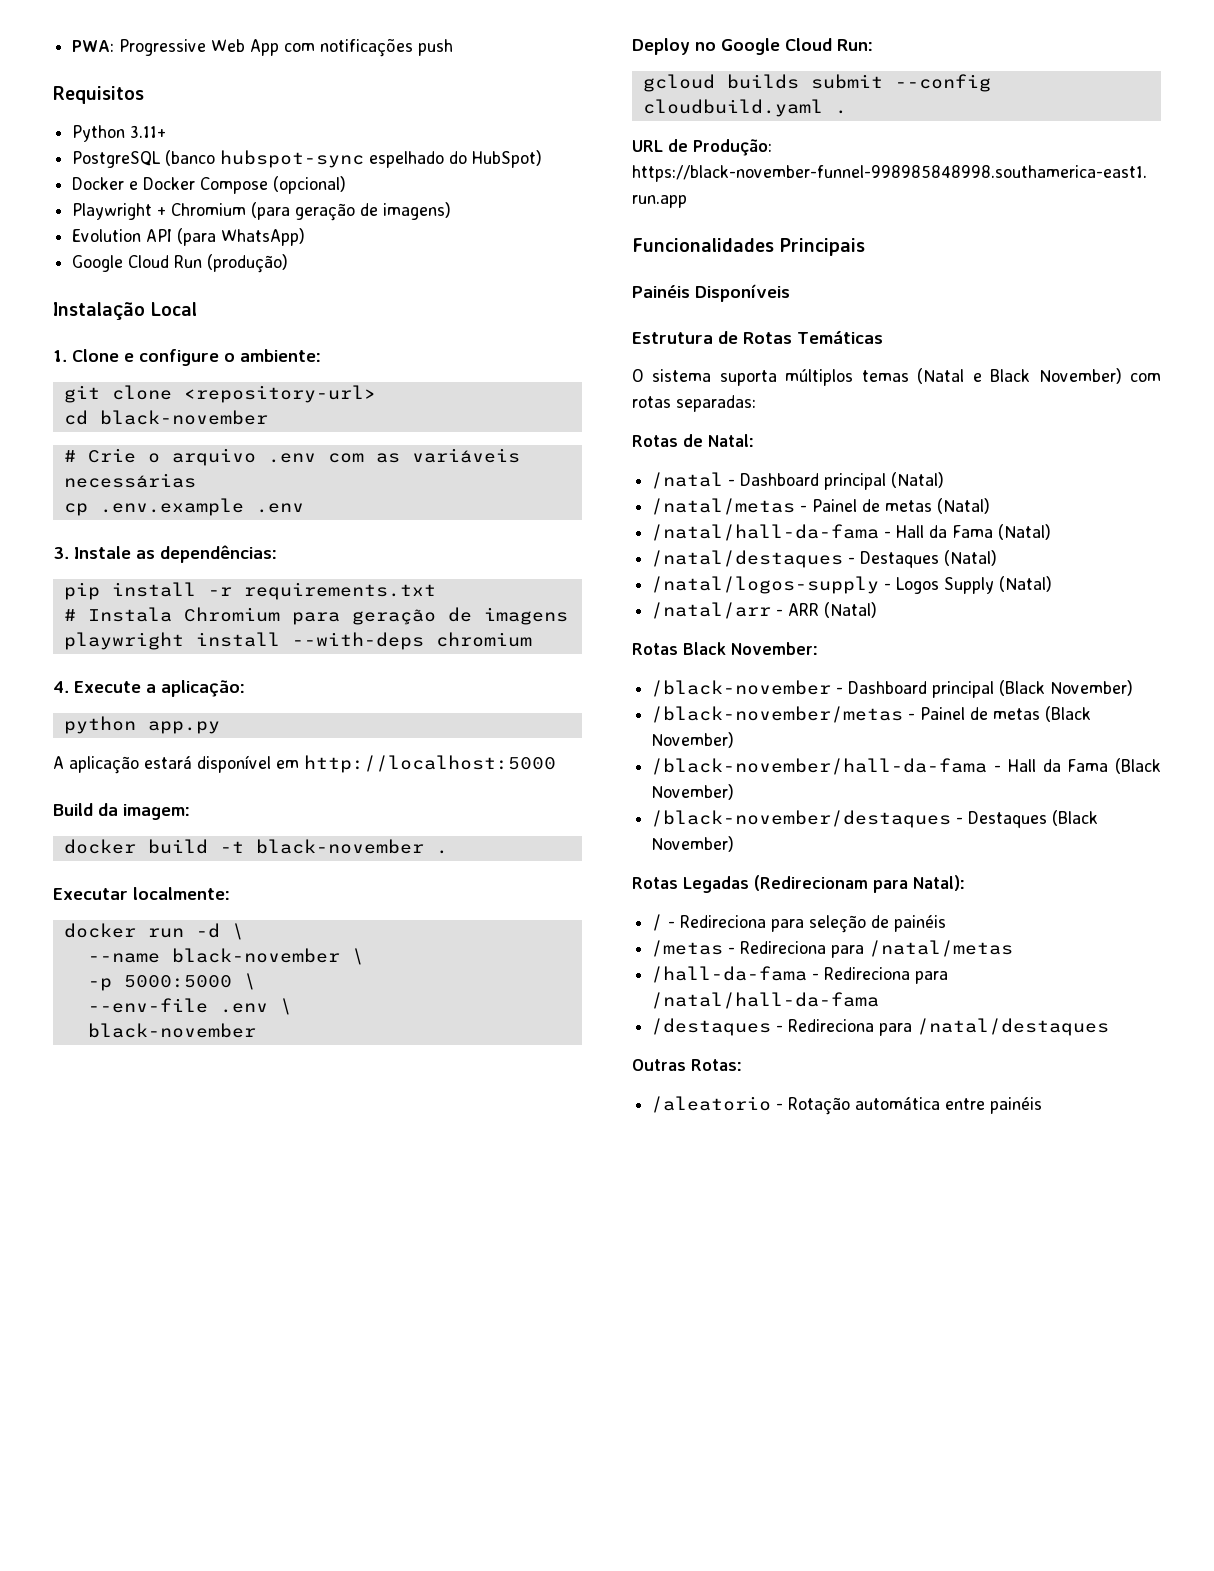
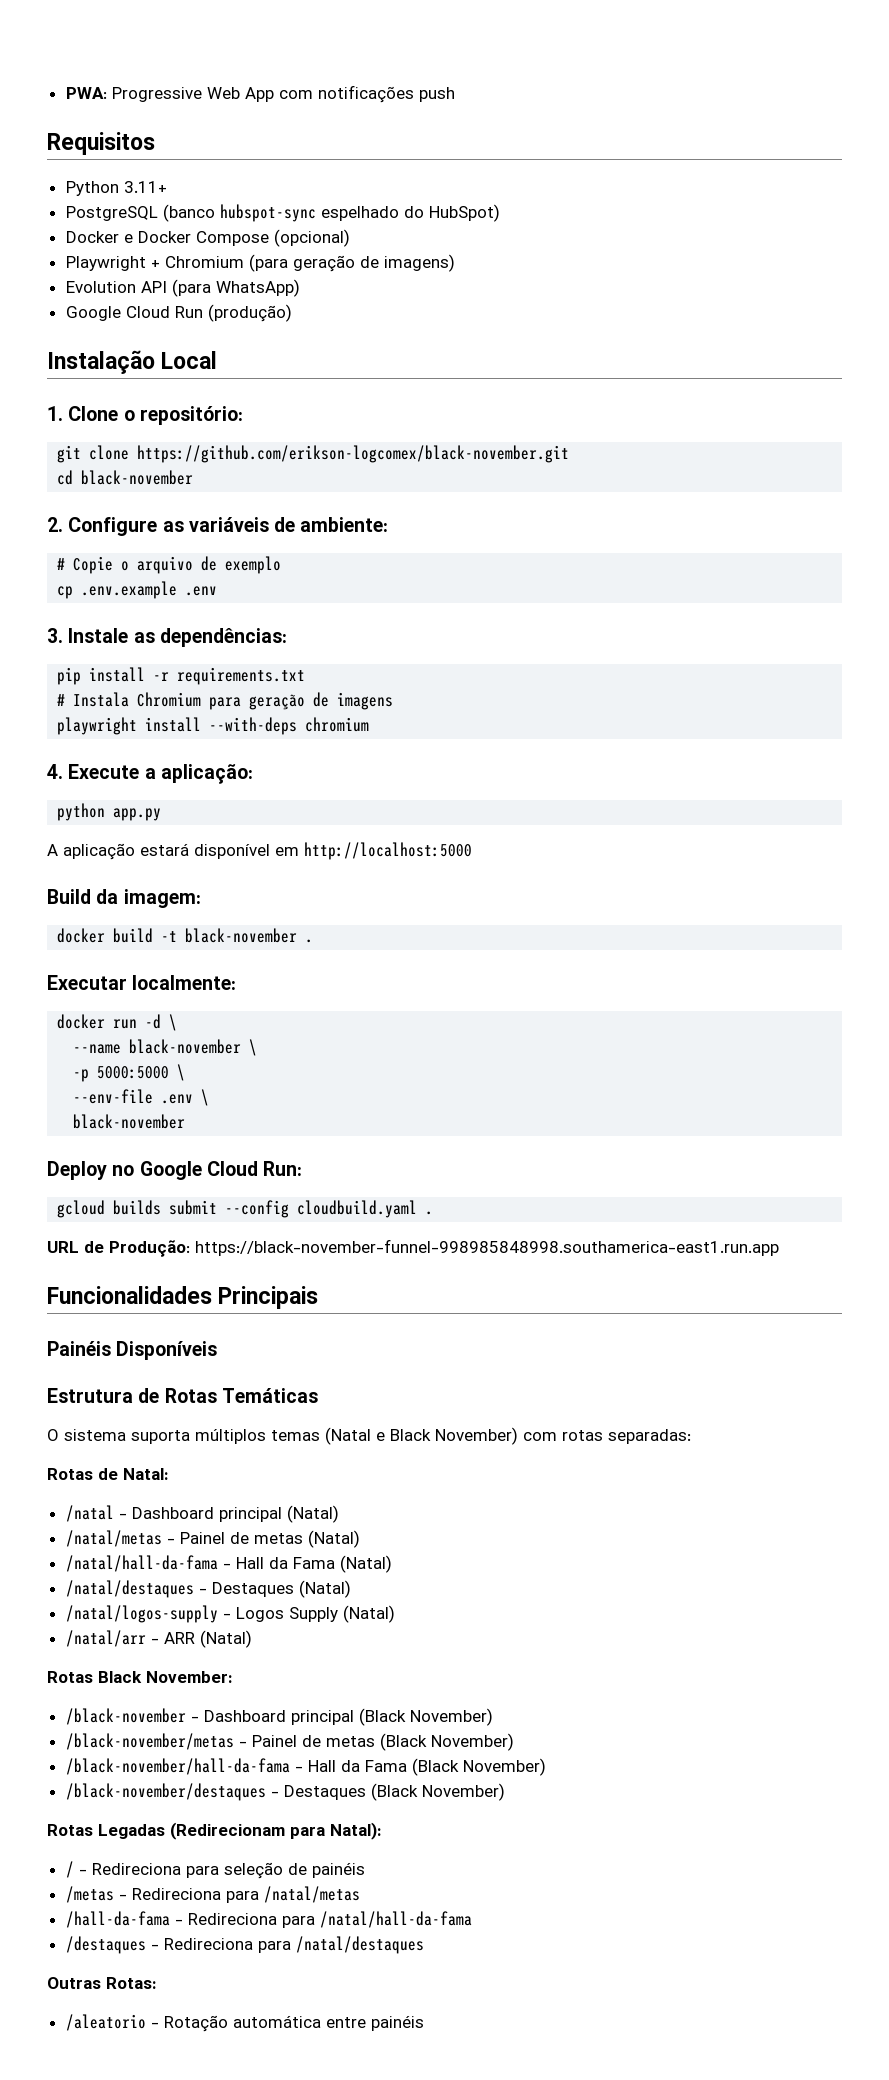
- 1. Clone e configure o ambiente:
+ 1. Clone o repositório:
- git clone <repository-url>
+ git clone https://github.com/erikson-logcomex/black-november.git
- # Crie o arquivo .env com as variáveis necessárias
+ 2. Configure as variáveis de ambiente:
+ # Copie o arquivo de exemplo

